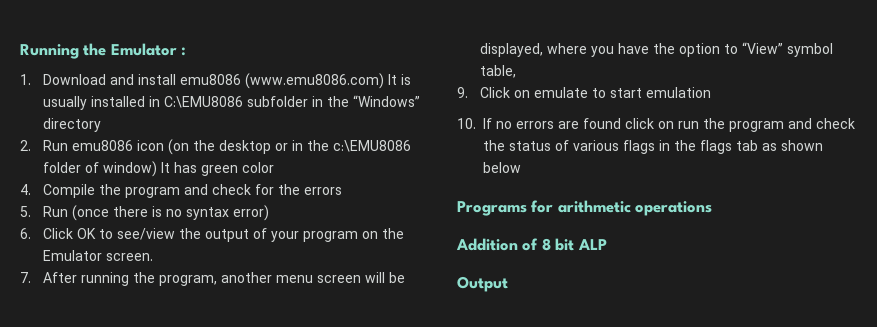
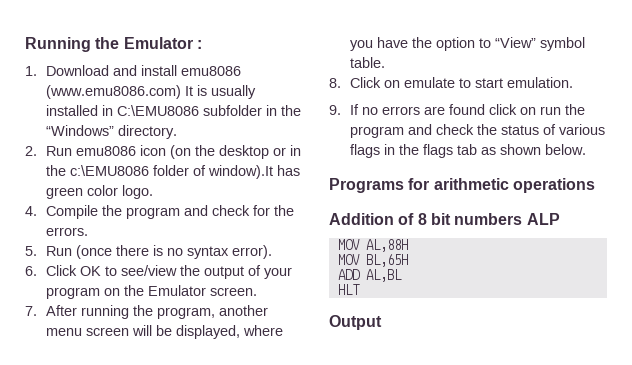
- 1. Download and install emu8086 (www.emu8086.com) It is usually installed in C:\EMU8086 subfolder in the “Windows” directory
+ 1. Download and install emu8086 (www.emu8086.com) It is usually installed in C:\EMU8086 subfolder in the “Windows” directory.
- 2. Run emu8086 icon (on the desktop or in the c:\EMU8086 folder of window) It has green color
+ 2. Run emu8086 icon (on the desktop or in the c:\EMU8086 folder of window).It has green color logo.
- 4. Compile the program and check for the errors
+ 4. Compile the program and check for the errors.
- 5. Run (once there is no syntax error)
+ 5. Run (once there is no syntax error).
- 7. After running the program, another menu screen will be displayed, where you have the option to “View” symbol table,
- 9. Click on emulate to start emulation
- 10. If no errors are found click on run the program and check the status of various flags in the flags tab as shown below
+ 7. After running the program, another menu screen will be displayed, where you have the option to “View” symbol table.
+ 8. Click on emulate to start emulation.
+ 9. If no errors are found click on run the program and check the status of various flags in the flags tab as shown below.
- Addition of 8 bit ALP
+ Addition of 8 bit numbers ALP
+ MOV AL,88H
+ MOV BL,65H
+ ADD AL,BL
+ HLT

